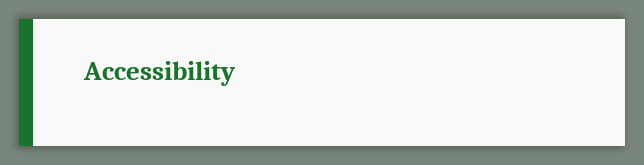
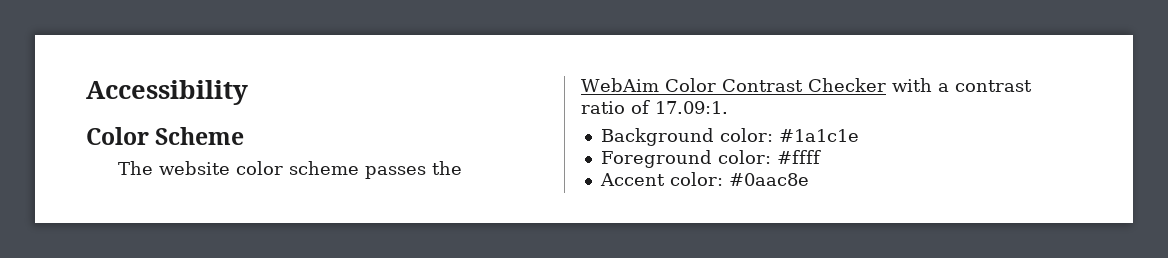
+ Color Scheme
+ The website color scheme passes the WebAim Color Contrast Checker with a contrast ratio of 17.09:1.
+ Background color: #1a1c1e
+ Foreground color: #ffff
+ Accent color: #0aac8e

